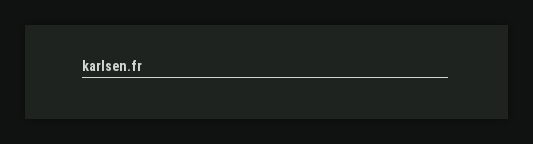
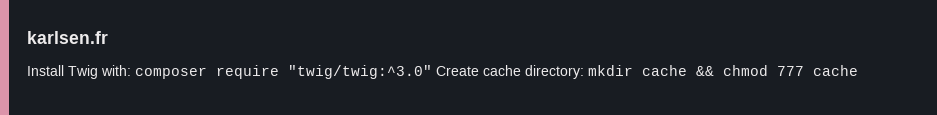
+ Install Twig with: composer require "twig/twig:^3.0" Create cache directory: mkdir cache && chmod 777 cache

